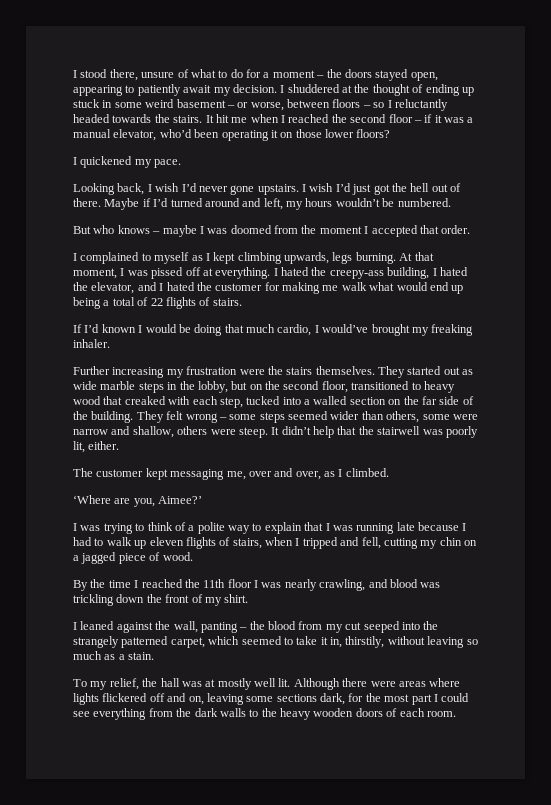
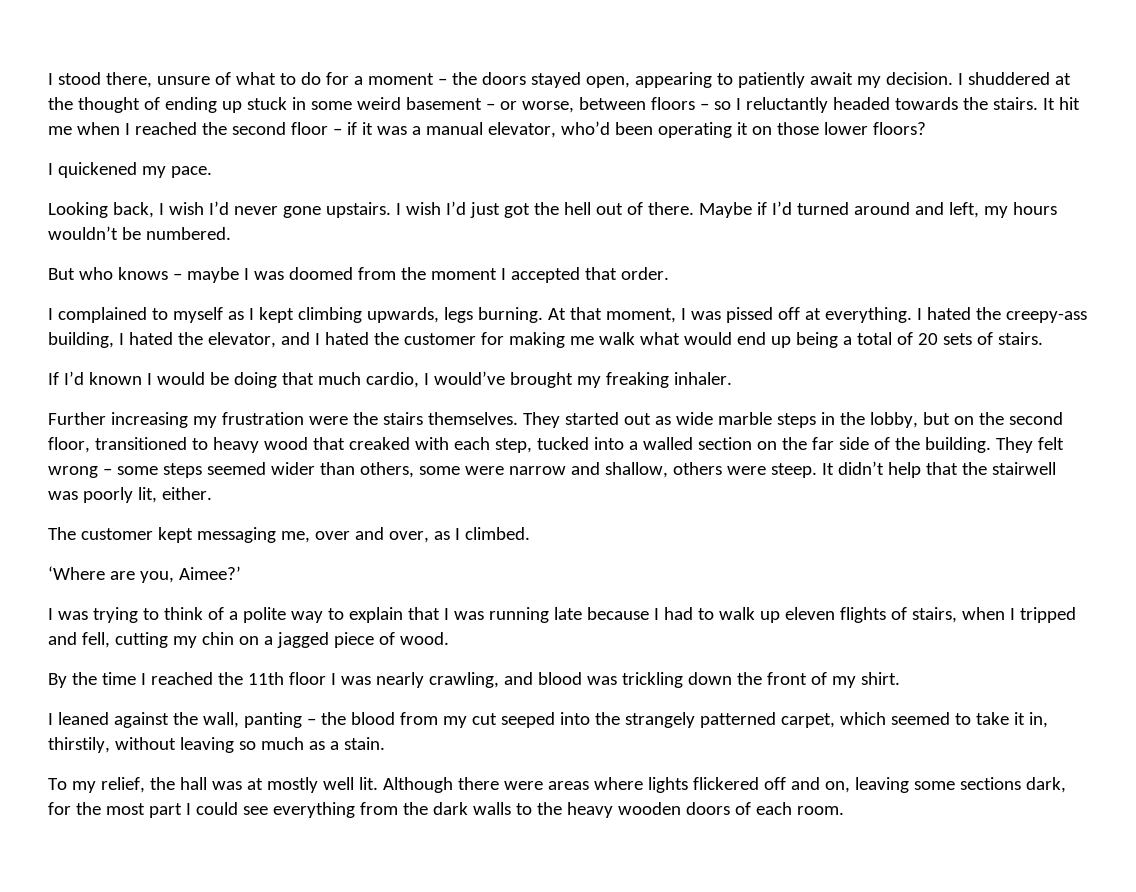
- I hated the creepy-ass building, I hated the elevator, and I hated the customer for making me walk what would end up being a total of 22 flights of stairs.
+ I hated the creepy-ass building, I hated the elevator, and I hated the customer for making me walk what would end up being a total of 20 sets of stairs.

